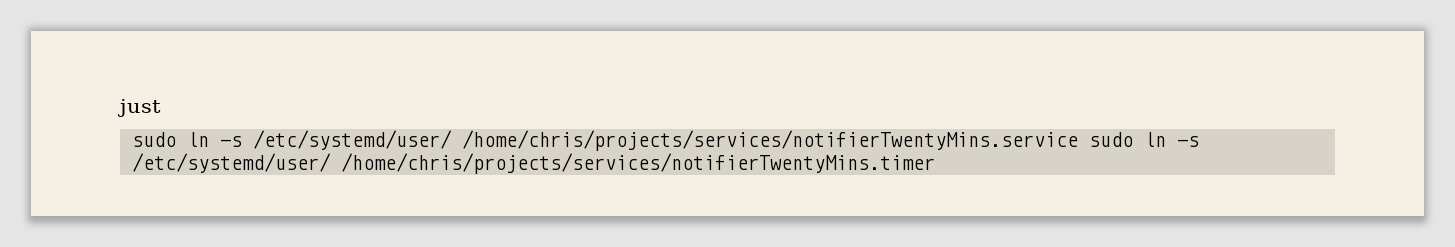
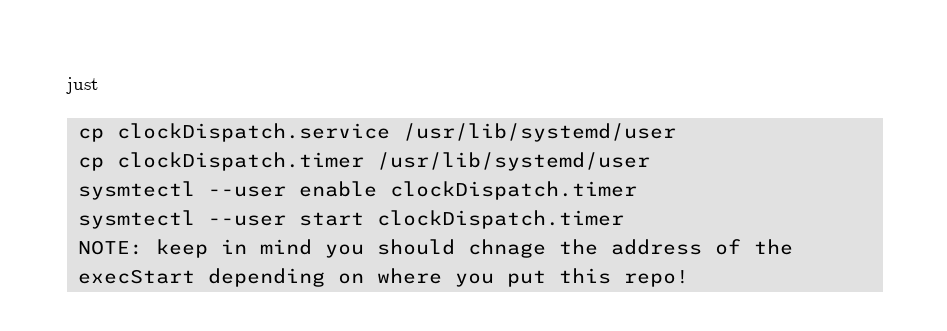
- sudo ln -s /etc/systemd/user/ /home/chris/projects/services/notifierTwentyMins.service sudo ln -s /etc/systemd/user/ /home/chris/projects/services/notifierTwentyMins.timer
+ cp clockDispatch.service /usr/lib/systemd/user
+ cp clockDispatch.timer /usr/lib/systemd/user
+ sysmtectl --user enable clockDispatch.timer
+ sysmtectl --user start clockDispatch.timer
+ NOTE: keep in mind you should chnage the address of the execStart depending on where you put this repo!

